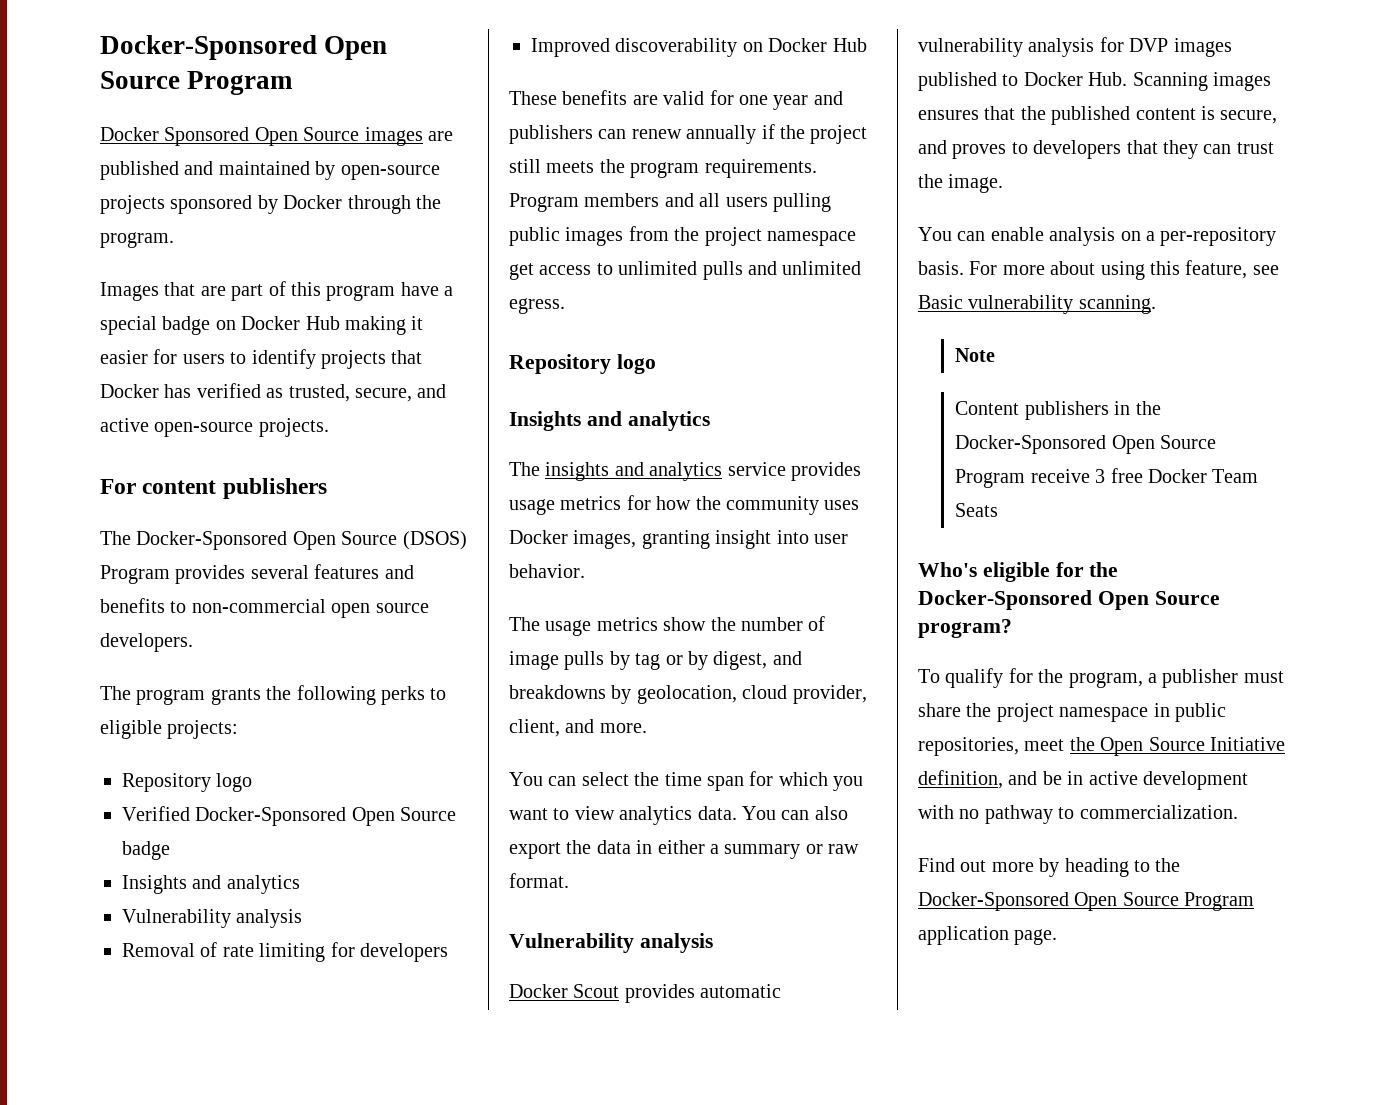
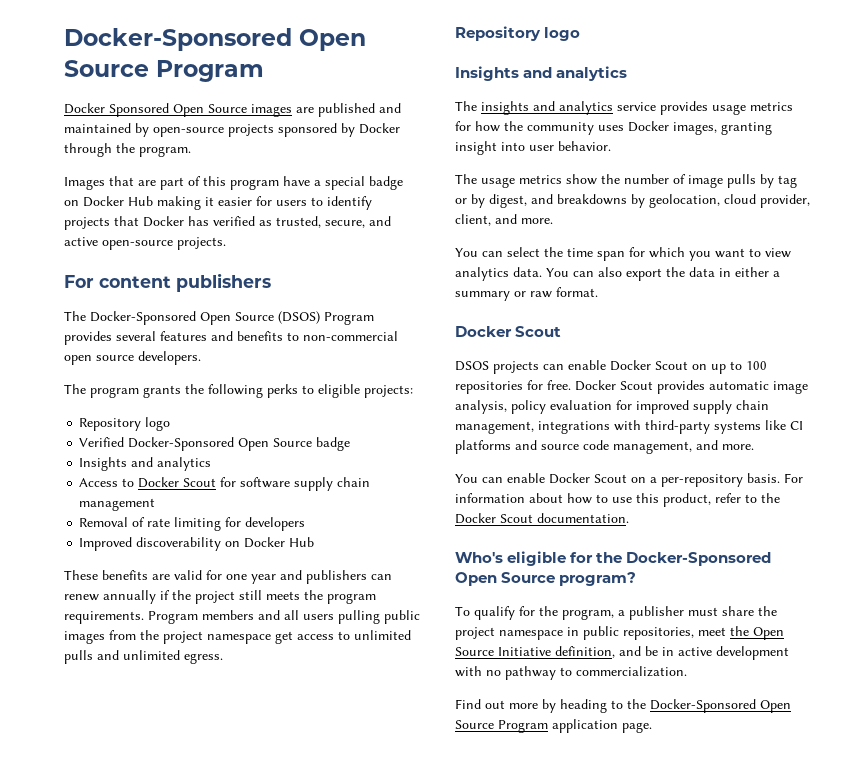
  Verified Docker-Sponsored Open Source badge
  Insights and analytics
- Vulnerability analysis
+ Access to Docker Scout for software supply chain management
  You can also export the data in either a summary or raw format.
- Vulnerability analysis
- Docker Scout provides automatic vulnerability analysis for DVP images published to Docker Hub. Scanning images ensures that the published content is secure, and proves to developers that they can trust the image.
+ Docker Scout
+ DSOS projects can enable Docker Scout on up to 100 repositories for free. Docker Scout provides automatic image analysis, policy evaluation for improved supply chain management, integrations with third-party systems like CI platforms and source code management, and more.
- You can enable analysis on a per-repository basis.
+ You can enable Docker Scout on a per-repository basis.
- For more about using this feature, see Basic vulnerability scanning.
- Note
- Content publishers in the Docker-Sponsored Open Source Program receive 3 free Docker Team Seats
+ For information about how to use this product, refer to the Docker Scout documentation.

